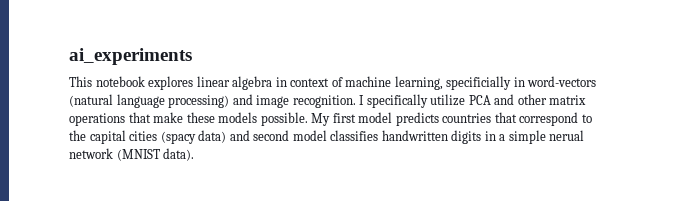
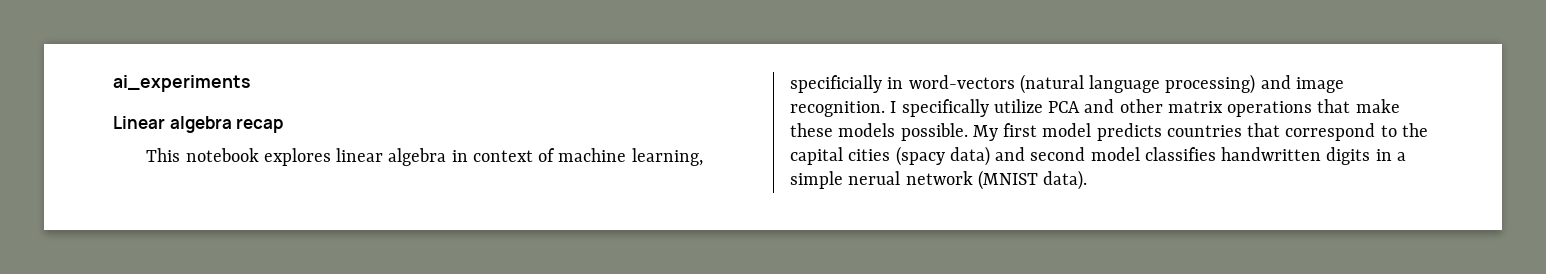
+ Linear algebra recap

